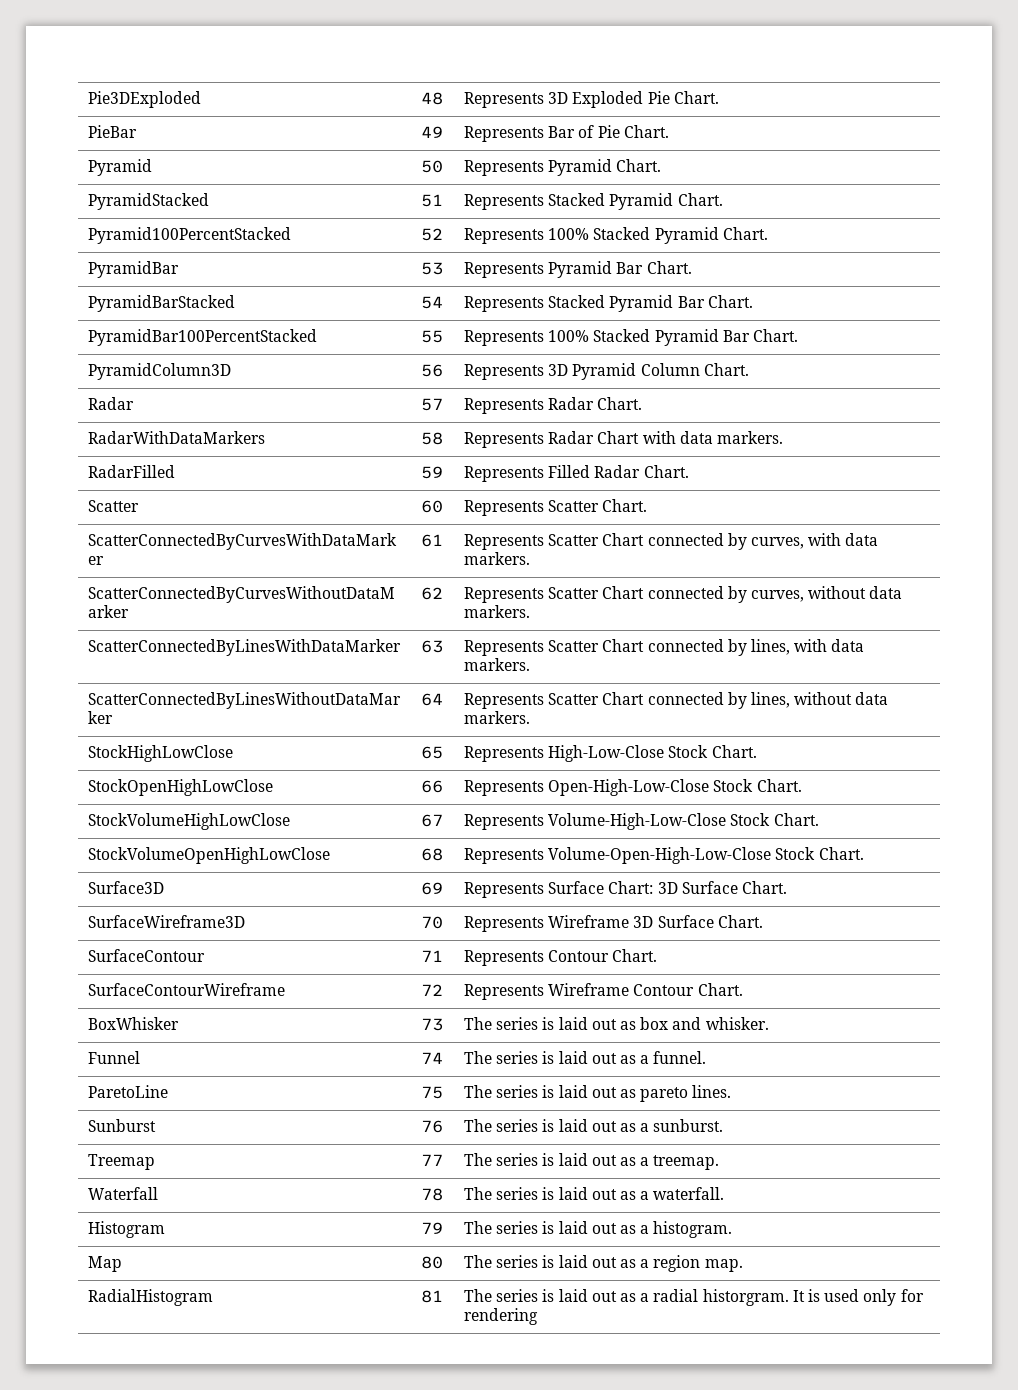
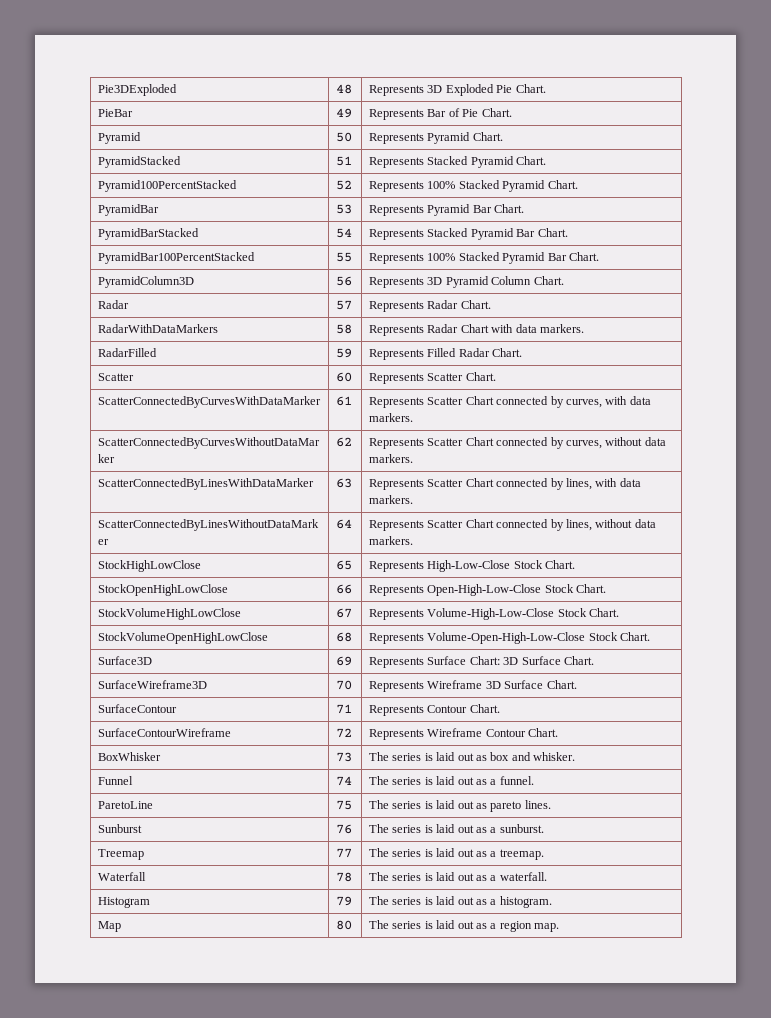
- RadialHistogram | 81 | The series is laid out as a radial historgram. It is used only for rendering

